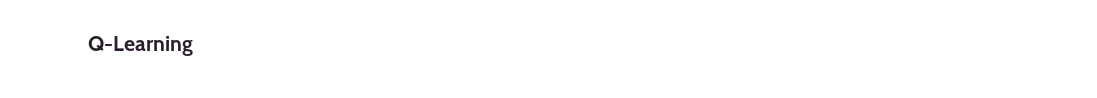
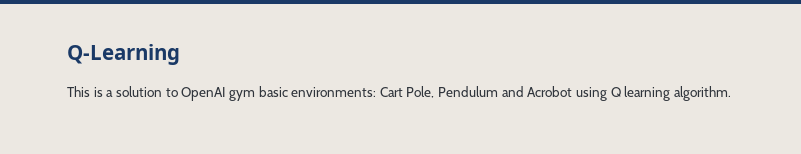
+ This is a solution to OpenAI gym basic environments: Cart Pole, Pendulum and Acrobot using Q learning algorithm.

